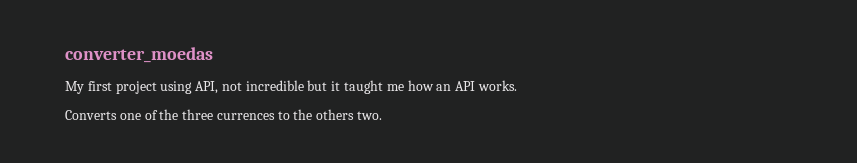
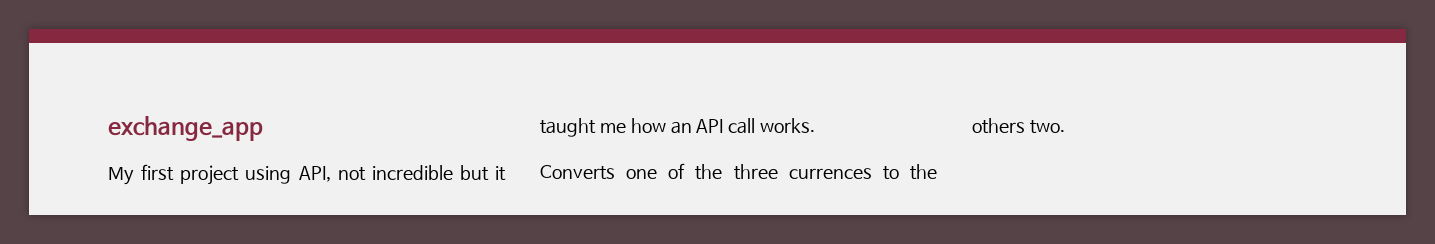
- converter_moedas
+ exchange_app
- My first project using API, not incredible but it taught me how an API works.
+ My first project using API, not incredible but it taught me how an API call works.

